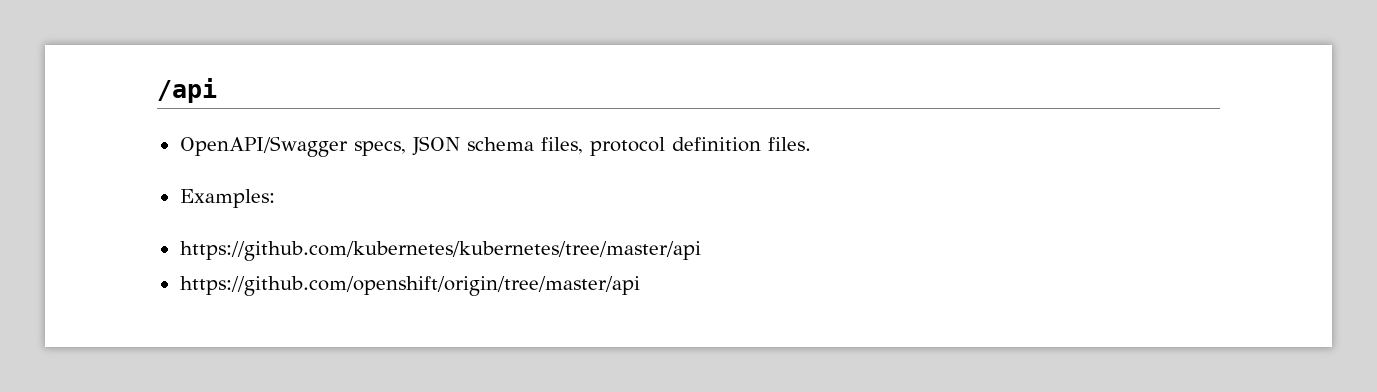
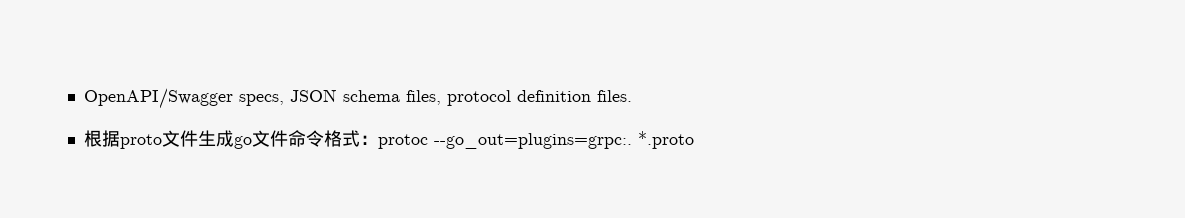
- /api
- Examples:
- https://github.com/kubernetes/kubernetes/tree/master/api
- https://github.com/openshift/origin/tree/master/api
+ 根据proto文件生成go文件命令格式：protoc --go_out=plugins=grpc:. *.proto

